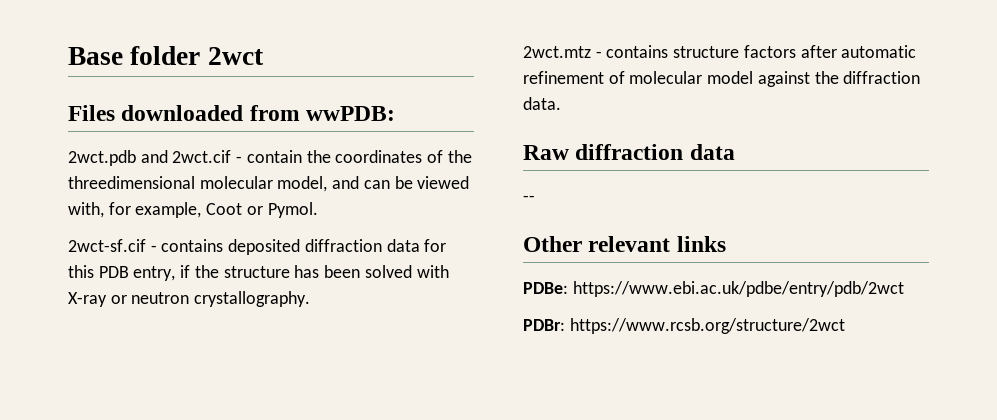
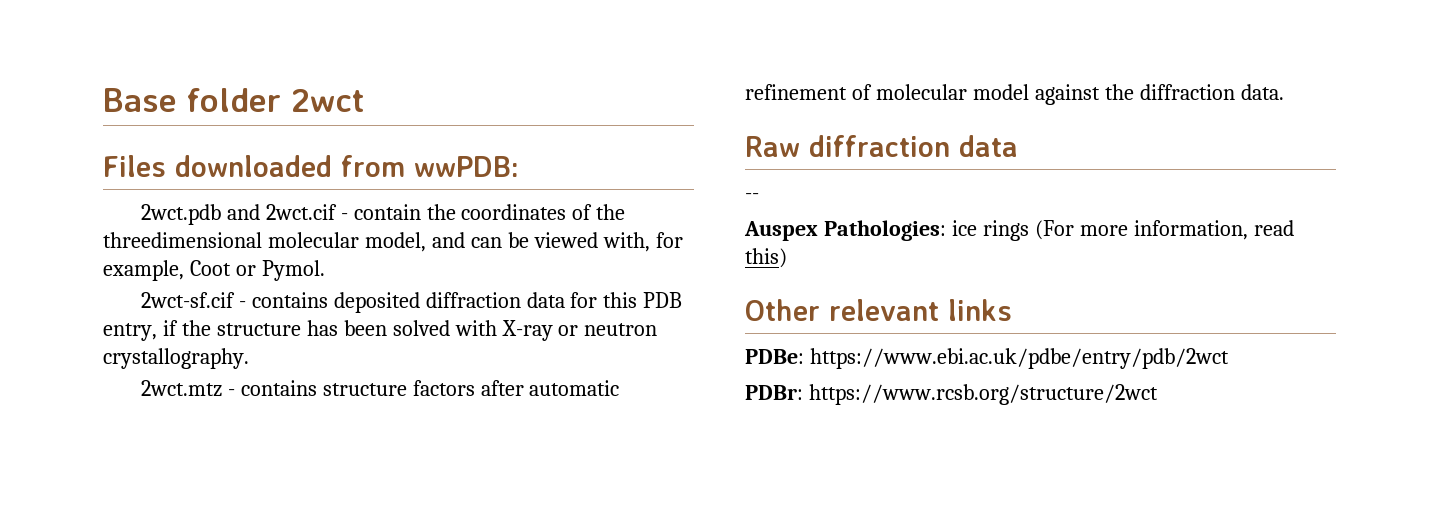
+ Auspex Pathologies: ice rings (For more information, read this)

